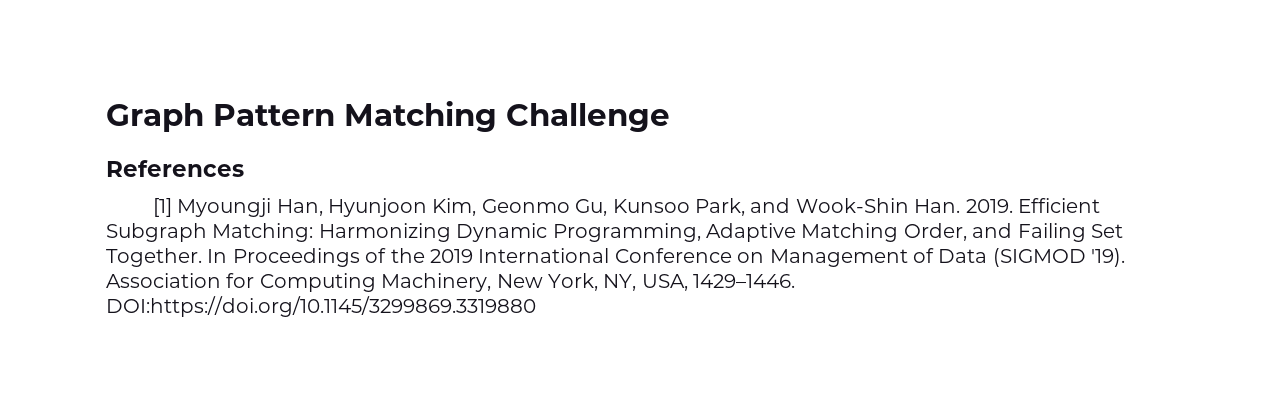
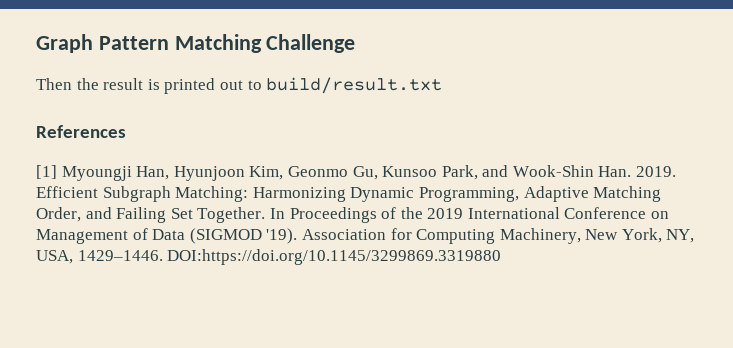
+ Then the result is printed out to build/result.txt

